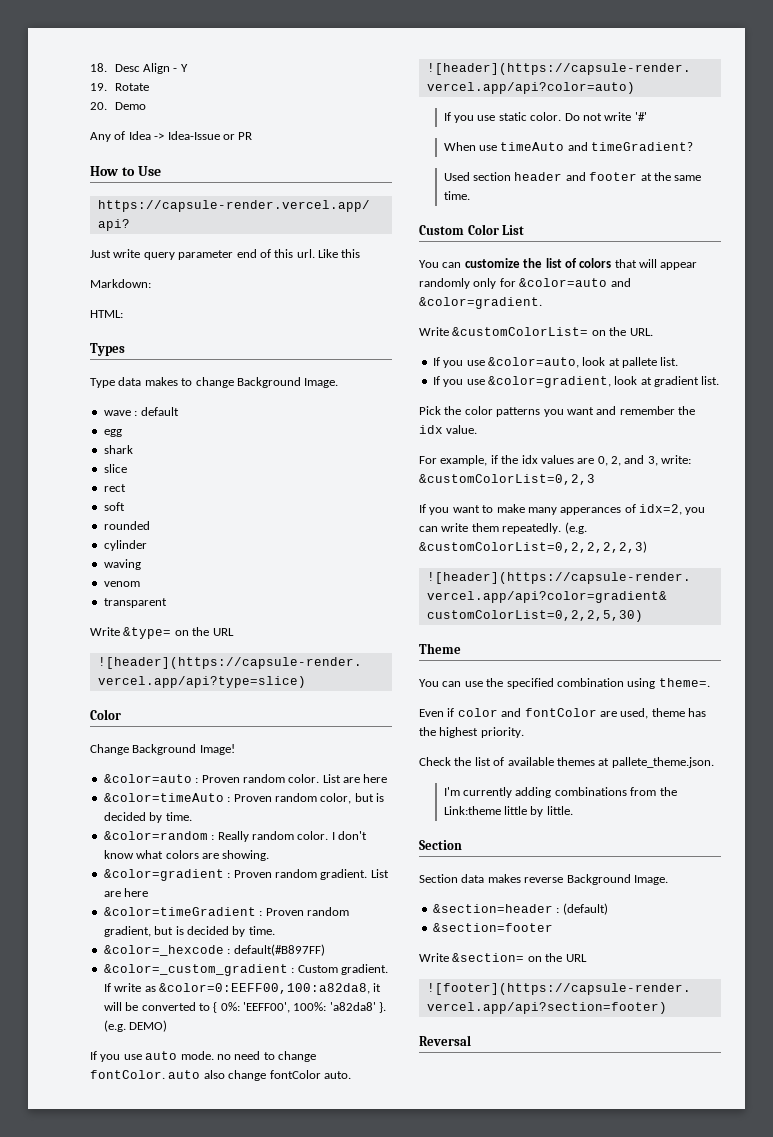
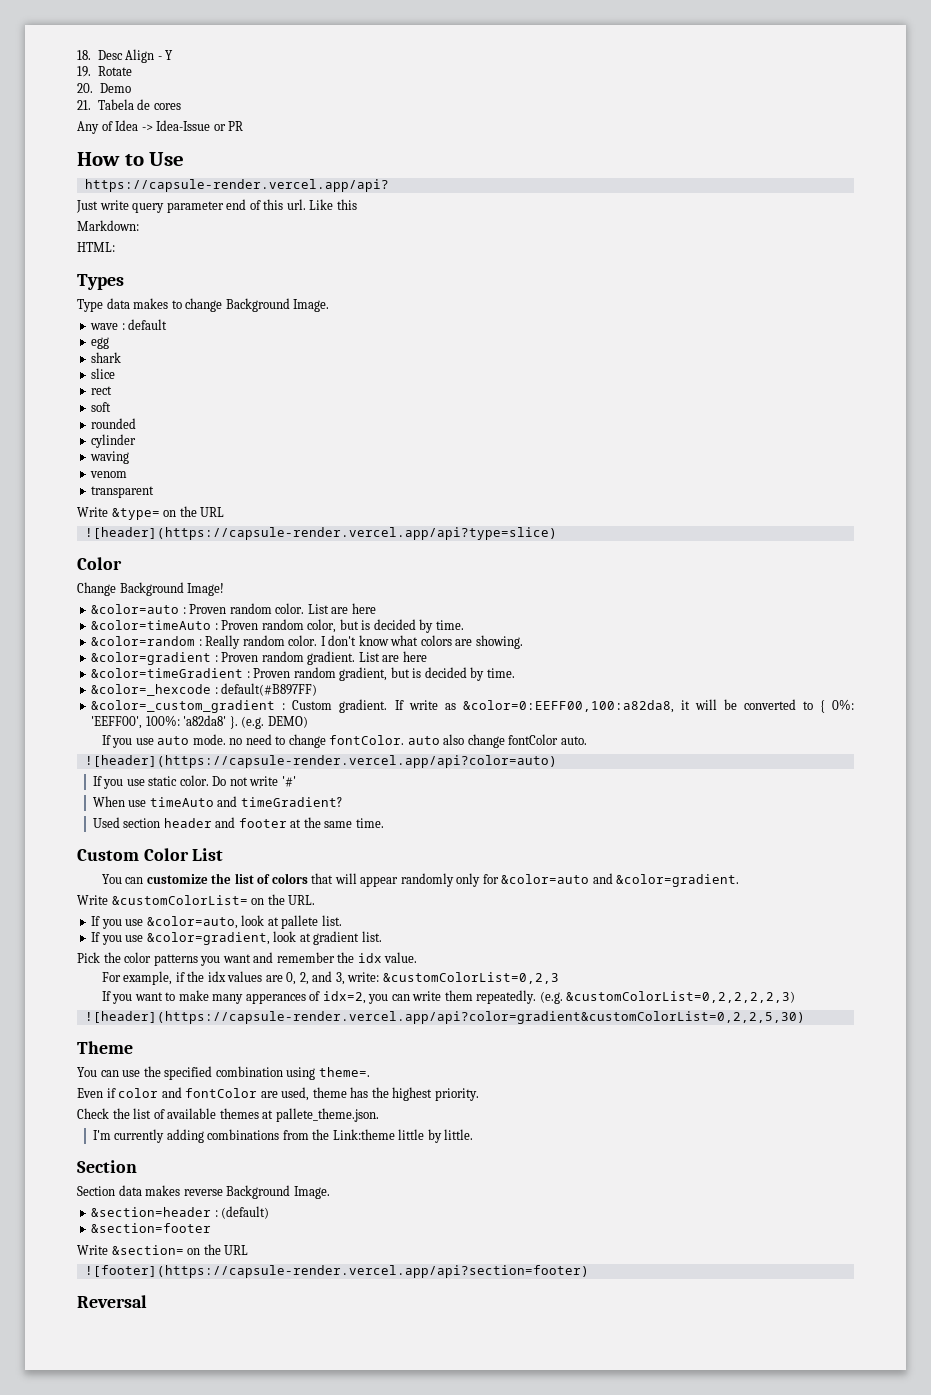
+ 21. Tabela de cores

